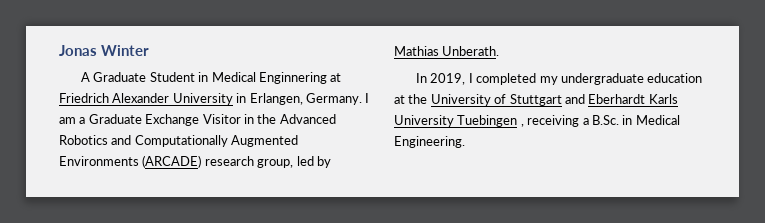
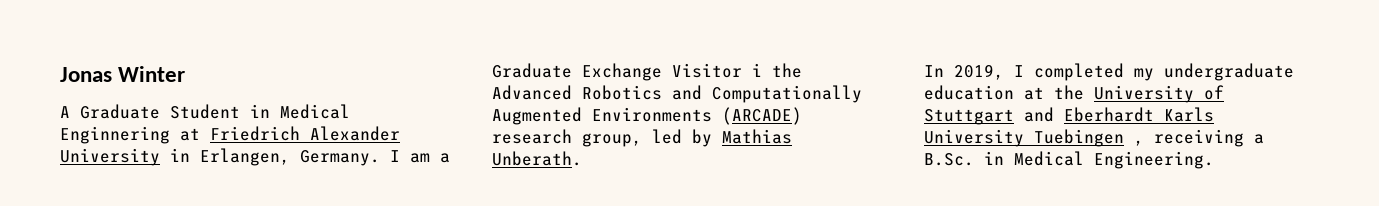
- I am a Graduate Exchange Visitor in the Advanced Robotics and Computationally Augmented Environments (ARCADE) research group, led by Mathias Unberath.
+ I am a Graduate Exchange Visitor i the Advanced Robotics and Computationally Augmented Environments (ARCADE) research group, led by Mathias Unberath.

